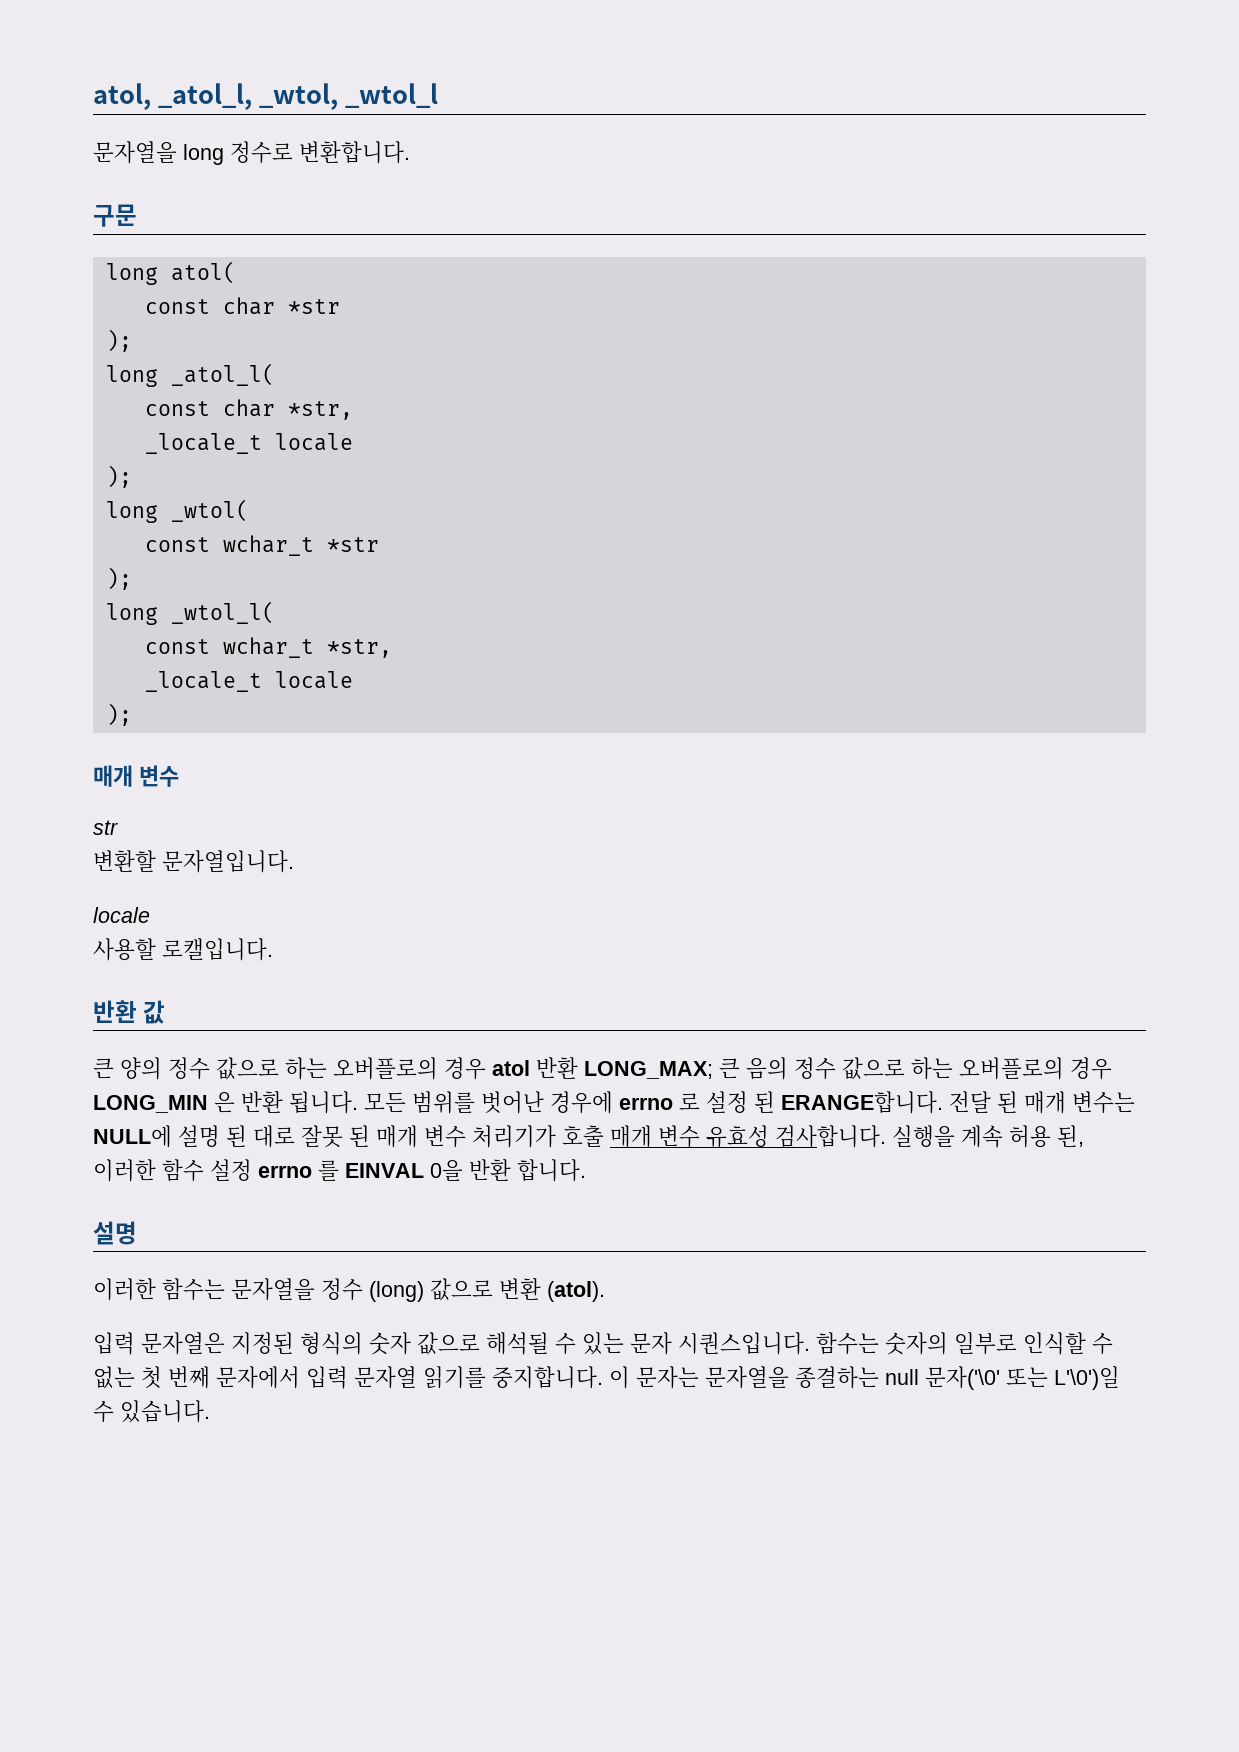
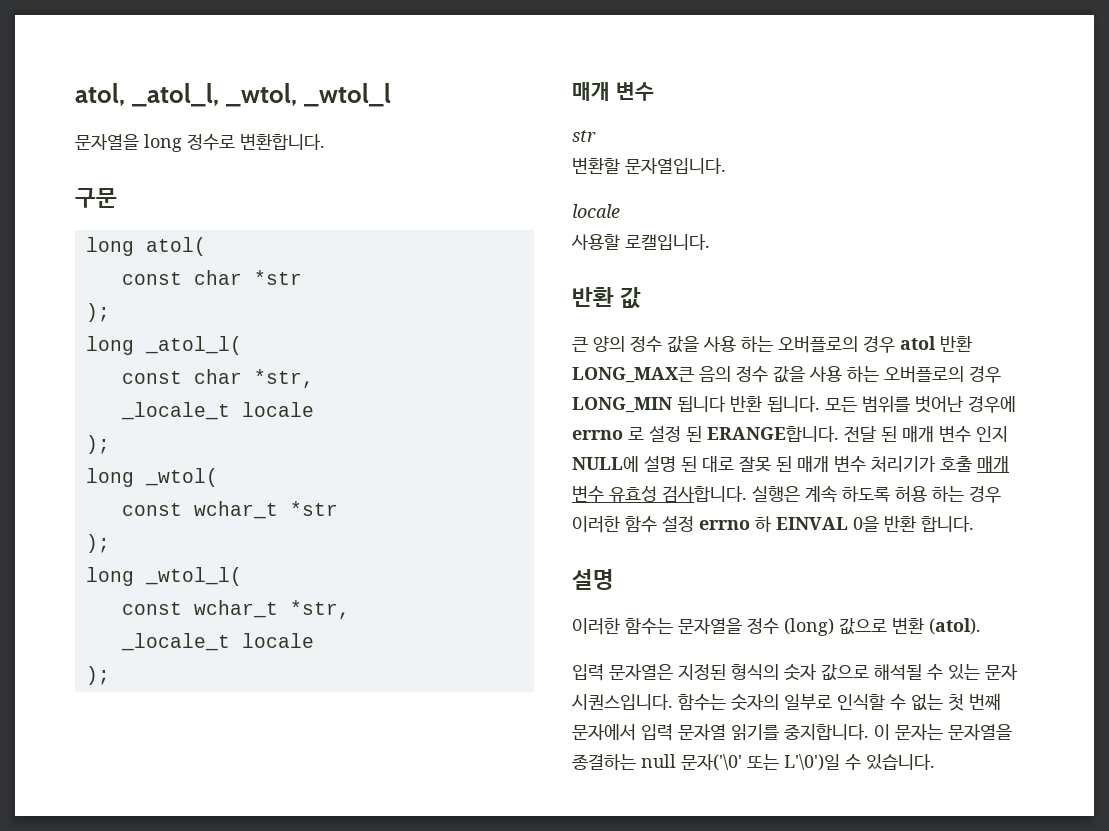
- 큰 양의 정수 값으로 하는 오버플로의 경우 atol 반환 LONG_MAX; 큰 음의 정수 값으로 하는 오버플로의 경우 LONG_MIN 은 반환 됩니다.
+ 큰 양의 정수 값을 사용 하는 오버플로의 경우 atol 반환 LONG_MAX큰 음의 정수 값을 사용 하는 오버플로의 경우 LONG_MIN 됩니다 반환 됩니다.
- 전달 된 매개 변수는 NULL에 설명 된 대로 잘못 된 매개 변수 처리기가 호출 매개 변수 유효성 검사합니다.
+ 전달 된 매개 변수 인지 NULL에 설명 된 대로 잘못 된 매개 변수 처리기가 호출 매개 변수 유효성 검사합니다.
- 실행을 계속 허용 된, 이러한 함수 설정 errno 를 EINVAL 0을 반환 합니다.
+ 실행은 계속 하도록 허용 하는 경우 이러한 함수 설정 errno 하 EINVAL 0을 반환 합니다.

